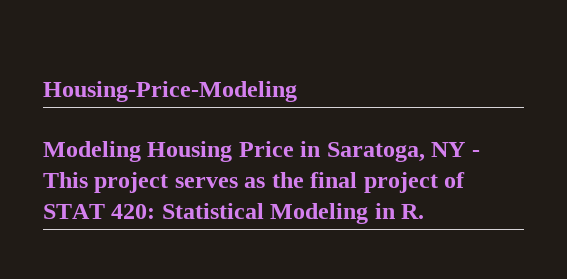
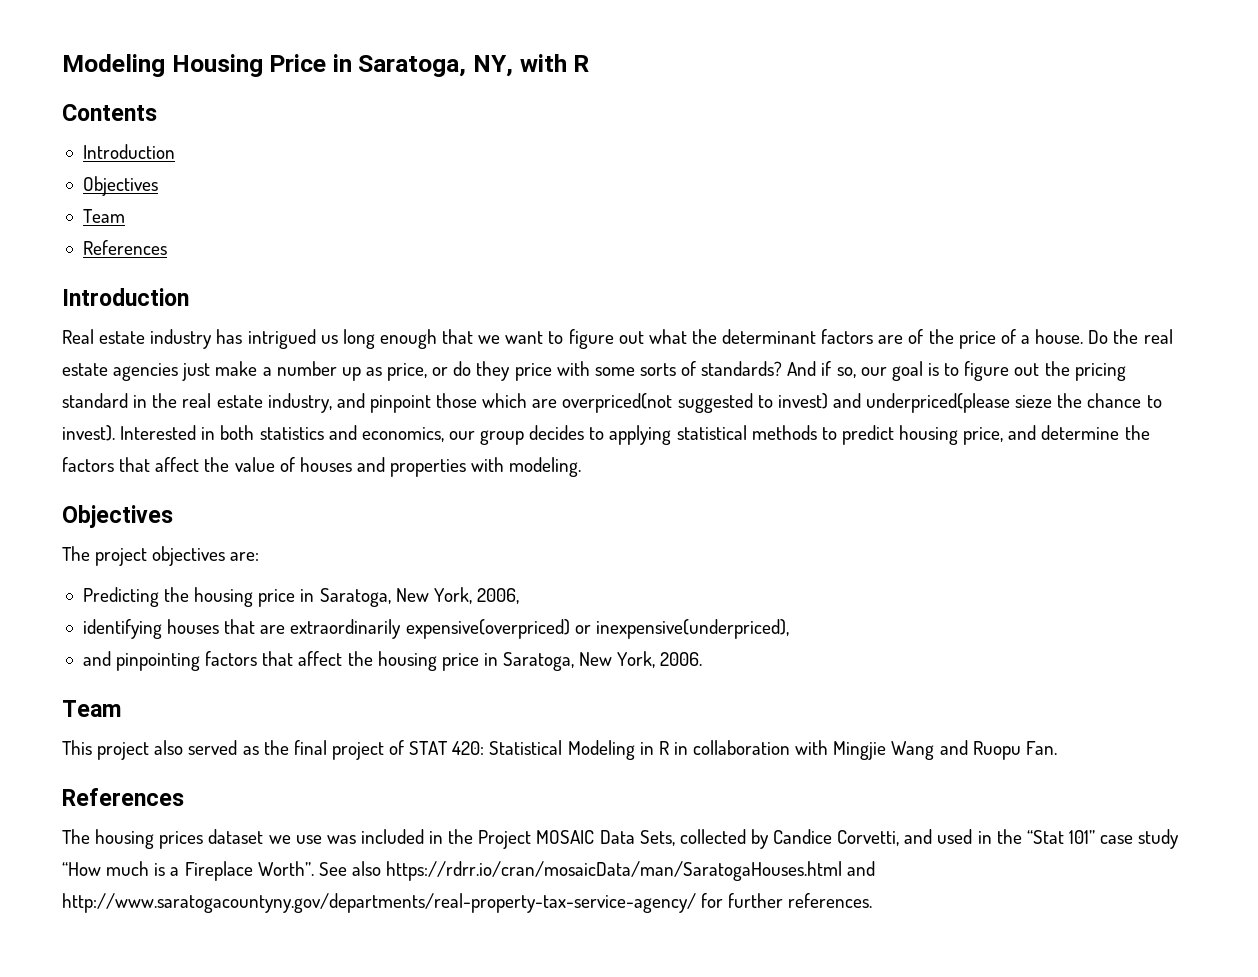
- Housing-Price-Modeling
- Modeling Housing Price in Saratoga, NY - This project serves as the final project of STAT 420: Statistical Modeling in R.
+ Modeling Housing Price in Saratoga, NY, with R
+ Contents
+ Introduction
+ Objectives
+ Team
+ References
+ Introduction
+ Real estate industry has intrigued us long enough that we want to figure out what the determinant factors are of the price of a house. Do the real estate agencies just make a number up as price, or do they price with some sorts of standards? And if so, our goal is to figure out the pricing standard in the real estate industry, and pinpoint those which are overpriced(not suggested to invest) and underpriced(please sieze the chance to invest). Interested in both statistics and economics, our group decides to applying statistical methods to predict housing price, and determine the factors that affect the value of houses and properties with modeling.
+ Objectives
+ The project objectives are:
+ Predicting the housing price in Saratoga, New York, 2006,
+ identifying houses that are extraordinarily expensive(overpriced) or inexpensive(underpriced),
+ and pinpointing factors that affect the housing price in Saratoga, New York, 2006.
+ Team
+ This project also served as the final project of STAT 420: Statistical Modeling in R in collaboration with Mingjie Wang and Ruopu Fan.
+ References
+ The housing prices dataset we use was included in the Project MOSAIC Data Sets, collected by Candice Corvetti, and used in the “Stat 101” case study “How much is a Fireplace Worth”. See also https://rdrr.io/cran/mosaicData/man/SaratogaHouses.html and http://www.saratogacountyny.gov/departments/real-property-tax-service-agency/ for further references.

